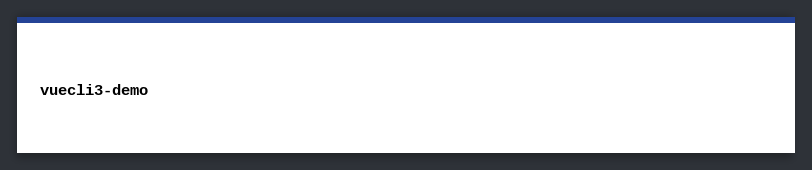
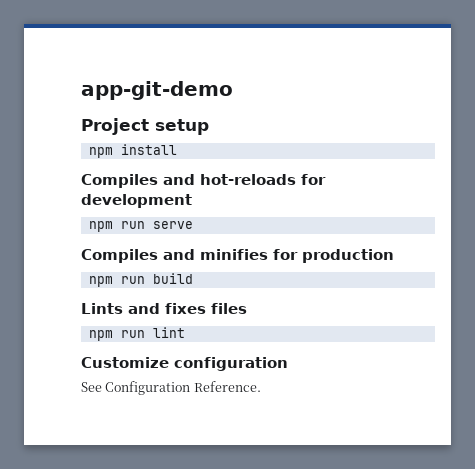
- vuecli3-demo
+ app-git-demo
+ Project setup
+ npm install
+ Compiles and hot-reloads for development
+ npm run serve
+ Compiles and minifies for production
+ npm run build
+ Lints and fixes files
+ npm run lint
+ Customize configuration
+ See Configuration Reference.

